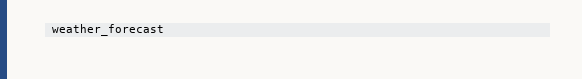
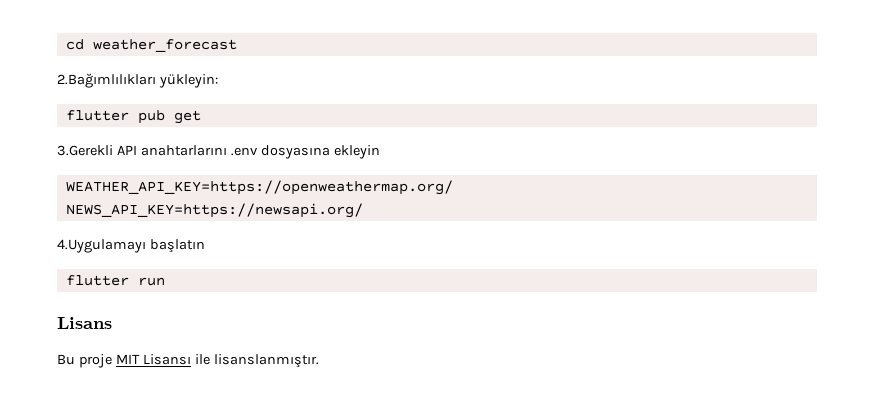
- weather_forecast
+ cd weather_forecast
+ 2.Bağımlılıkları yükleyin:
+ flutter pub get
+ 3.Gerekli API anahtarlarını .env dosyasına ekleyin
+ WEATHER_API_KEY=https://openweathermap.org/
+ NEWS_API_KEY=https://newsapi.org/
+ 4.Uygulamayı başlatın
+ flutter run
+ Lisans
+ Bu proje MIT Lisansı ile lisanslanmıştır.

